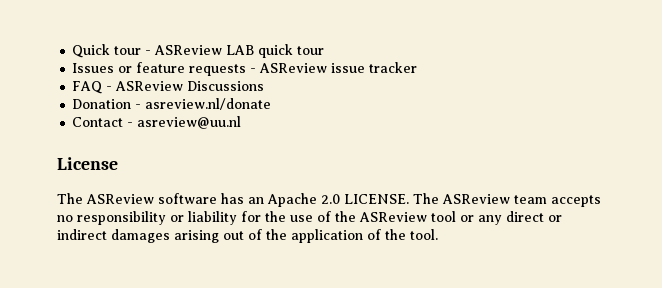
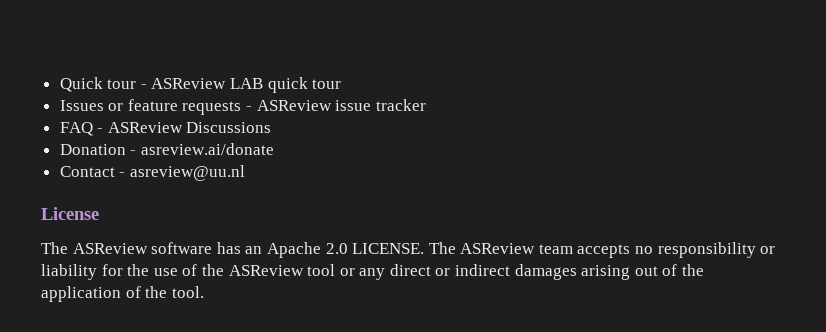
- Donation - asreview.nl/donate
+ Donation - asreview.ai/donate

